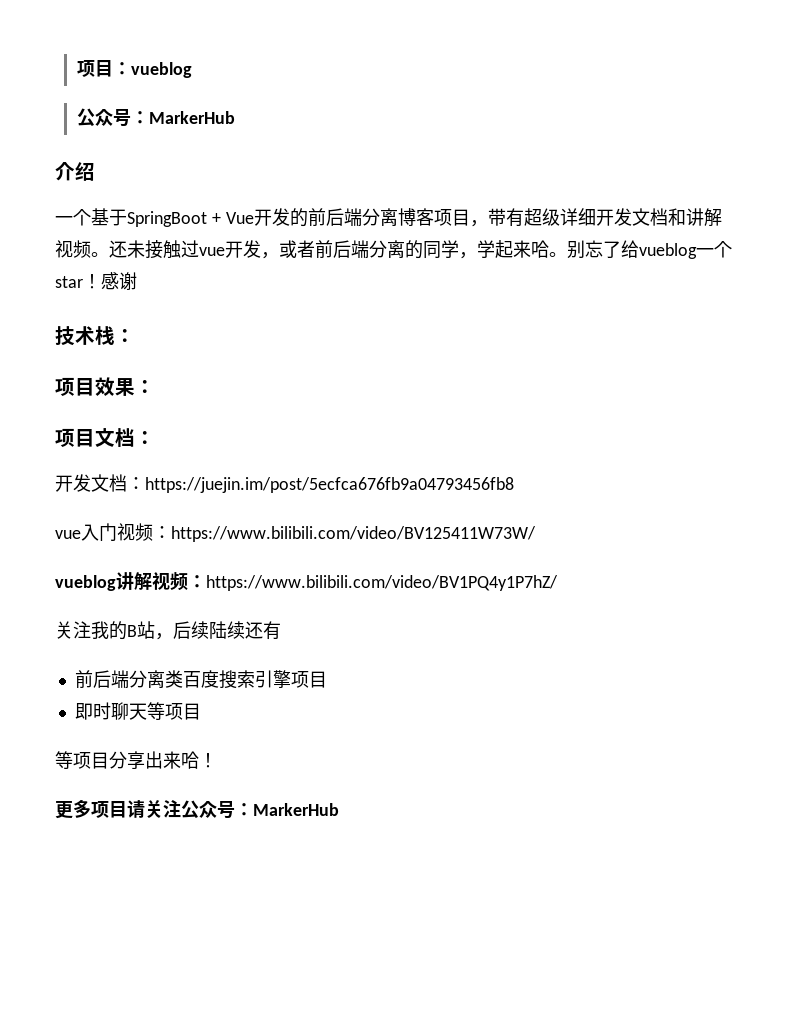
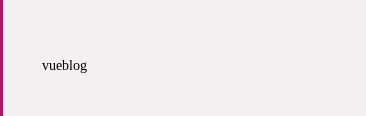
- 项目：vueblog
- 公众号：MarkerHub
- 介绍
- 一个基于SpringBoot + Vue开发的前后端分离博客项目，带有超级详细开发文档和讲解视频。还未接触过vue开发，或者前后端分离的同学，学起来哈。别忘了给vueblog一个star！感谢
- 技术栈：
- 项目效果：
- 项目文档：
- 开发文档：https://juejin.im/post/5ecfca676fb9a04793456fb8
- vue入门视频：https://www.bilibili.com/video/BV125411W73W/
- vueblog讲解视频：https://www.bilibili.com/video/BV1PQ4y1P7hZ/
- 关注我的B站，后续陆续还有
- 前后端分离类百度搜索引擎项目
- 即时聊天等项目
- 等项目分享出来哈！
- 更多项目请关注公众号：MarkerHub
+ vueblog

